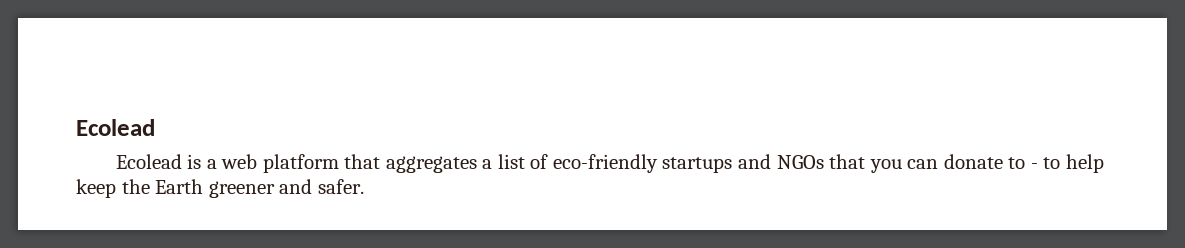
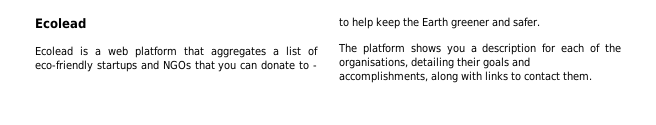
+ The platform shows you a description for each of the organisations, detailing their goals and accomplishments, along with links to contact them.

